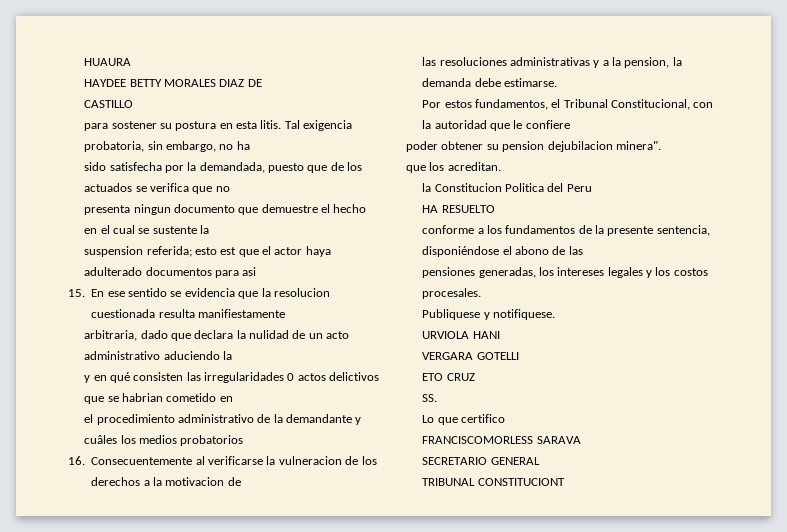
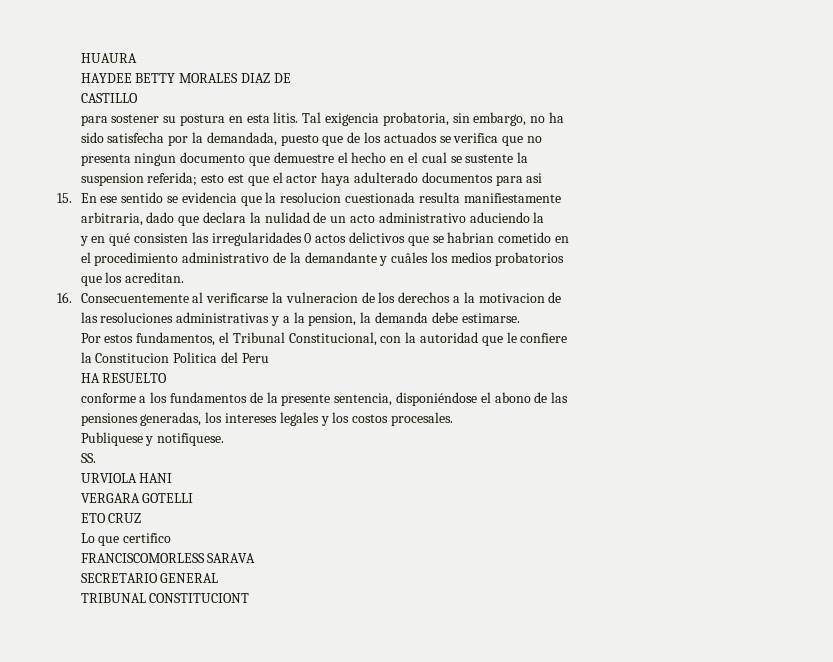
+ que los acreditan.
- poder obtener su pension dejubilacion minera".
- que los acreditan.
+ SS.
- SS.

